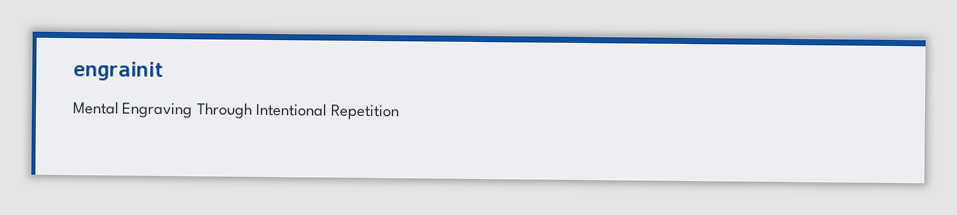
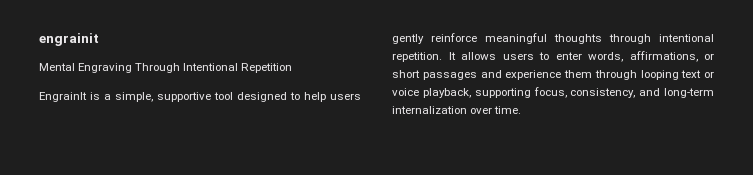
+ EngrainIt is a simple, supportive tool designed to help users gently reinforce meaningful thoughts through intentional repetition. It allows users to enter words, affirmations, or short passages and experience them through looping text or voice playback, supporting focus, consistency, and long-term internalization over time.

